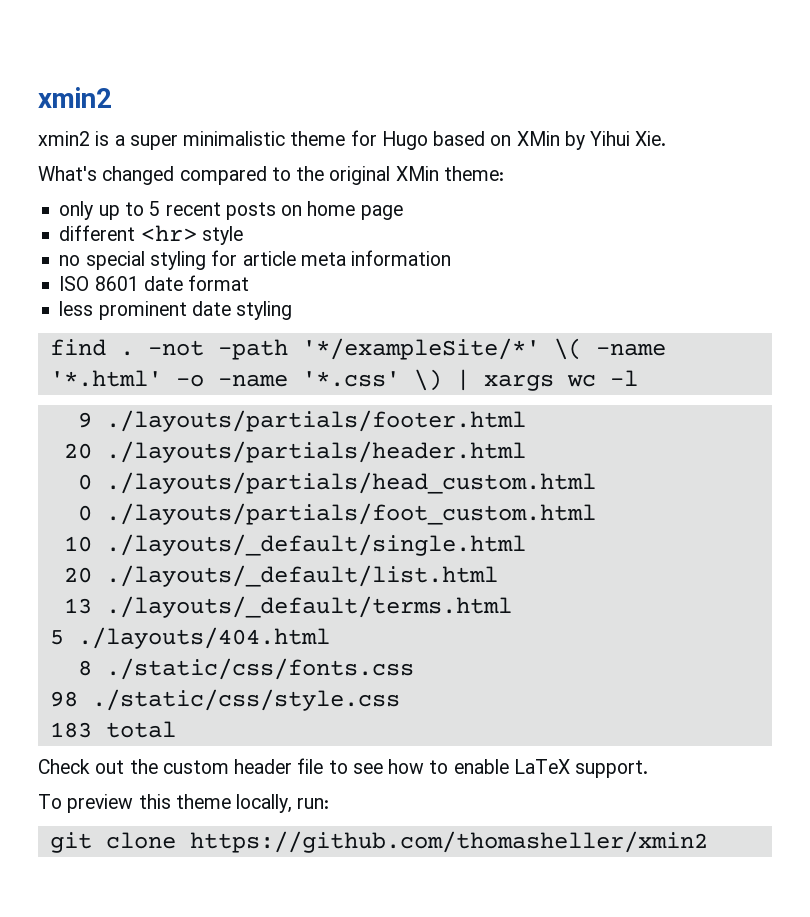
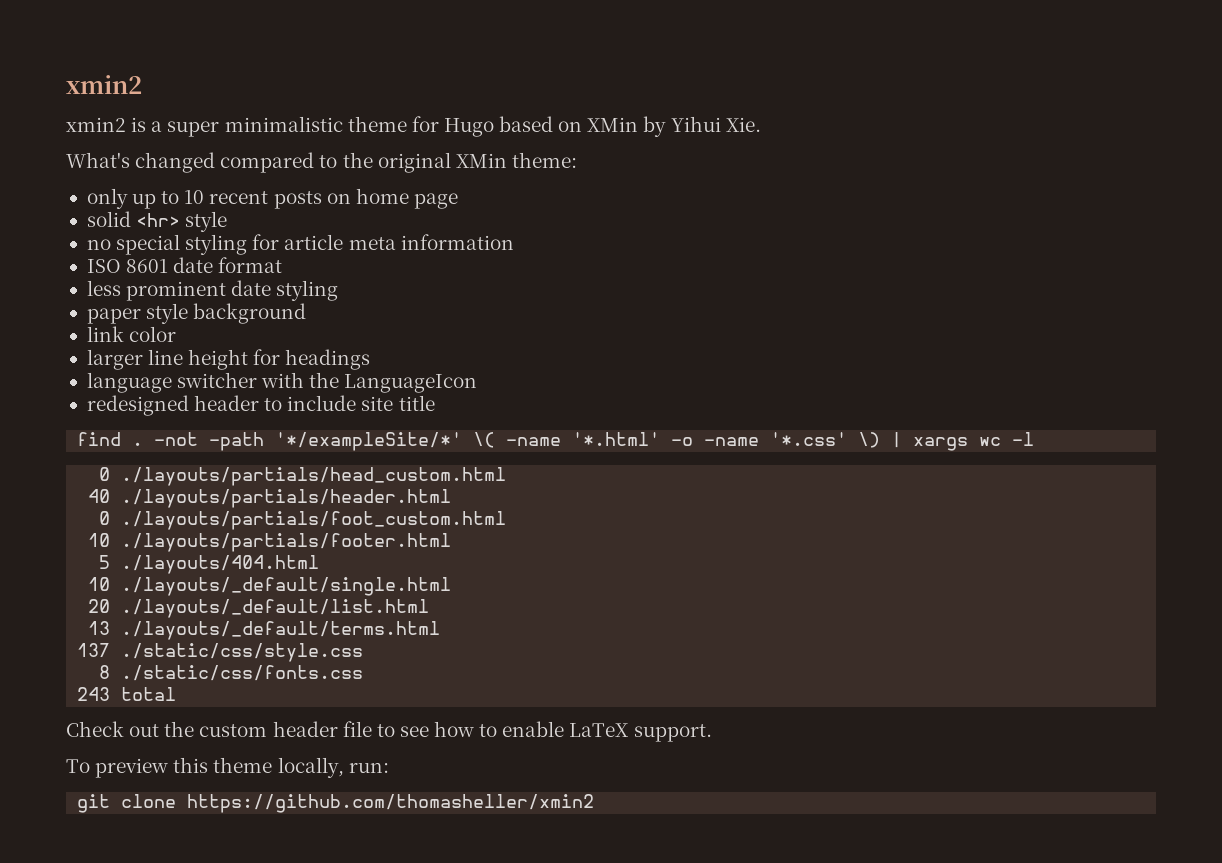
- only up to 5 recent posts on home page
+ only up to 10 recent posts on home page
- different <hr> style
+ solid <hr> style
+ paper style background
+ link color
+ larger line height for headings
+ language switcher with the LanguageIcon
+ redesigned header to include site title
- 9 ./layouts/partials/footer.html
- 20 ./layouts/partials/header.html
+ 0 ./layouts/partials/head_custom.html
+ 40 ./layouts/partials/header.html
- 0 ./layouts/partials/head_custom.html
  0 ./layouts/partials/foot_custom.html
+ 10 ./layouts/partials/footer.html
+ 5 ./layouts/404.html
- 5 ./layouts/404.html
+ 137 ./static/css/style.css
- 98 ./static/css/style.css
- 183 total
+ 243 total

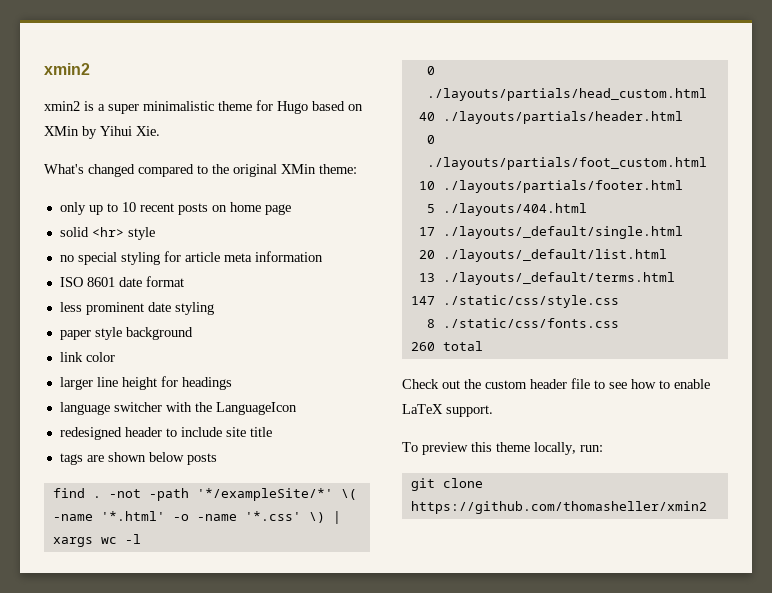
+ tags are shown below posts
- 10 ./layouts/_default/single.html
+ 17 ./layouts/_default/single.html
- 137 ./static/css/style.css
+ 147 ./static/css/style.css
- 243 total
+ 260 total

